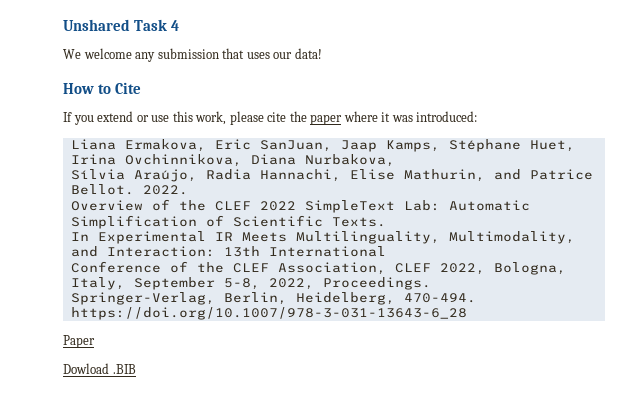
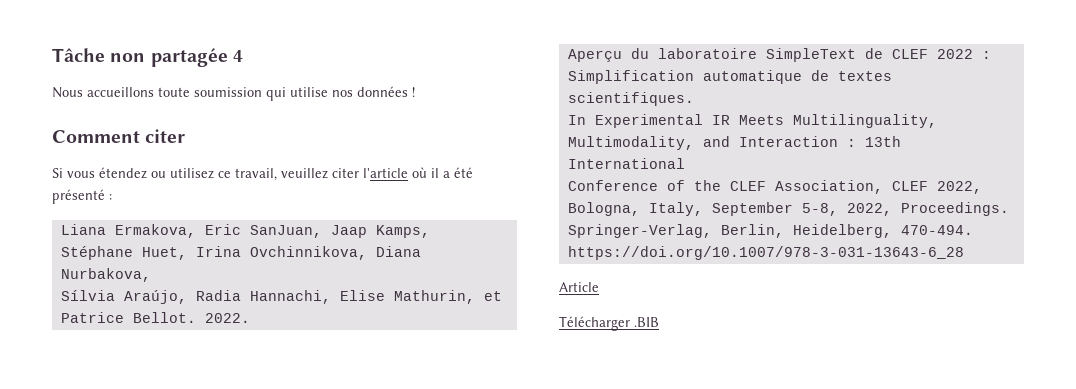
- Unshared Task 4
- We welcome any submission that uses our data!
- How to Cite
- If you extend or use this work, please cite the paper where it was introduced:
+ Tâche non partagée 4
+ Nous accueillons toute soumission qui utilise nos données !
+ Comment citer
+ Si vous étendez ou utilisez ce travail, veuillez citer l'article où il a été présenté :
- Sílvia Araújo, Radia Hannachi, Elise Mathurin, and Patrice Bellot.
+ Sílvia Araújo, Radia Hannachi, Elise Mathurin, et Patrice Bellot.
- Overview of the CLEF 2022 SimpleText Lab: Automatic Simplification of Scientific Texts.
+ Aperçu du laboratoire SimpleText de CLEF 2022 : Simplification automatique de textes scientifiques.
- In Experimental IR Meets Multilinguality, Multimodality, and Interaction: 13th International
+ In Experimental IR Meets Multilinguality, Multimodality, and Interaction : 13th International
- Paper
- Dowload .BIB
+ Article
+ Télécharger .BIB

